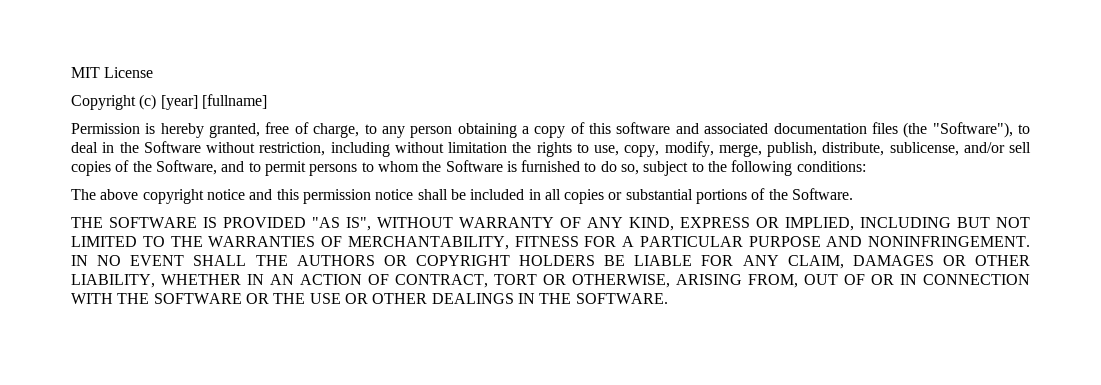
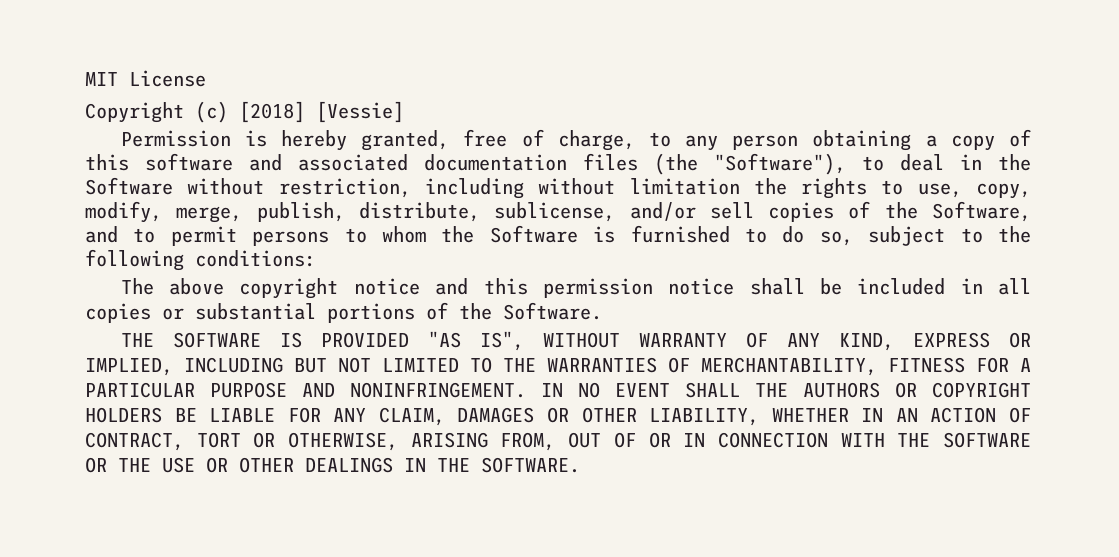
- Copyright (c) [year] [fullname]
+ Copyright (c) [2018] [Vessie]

